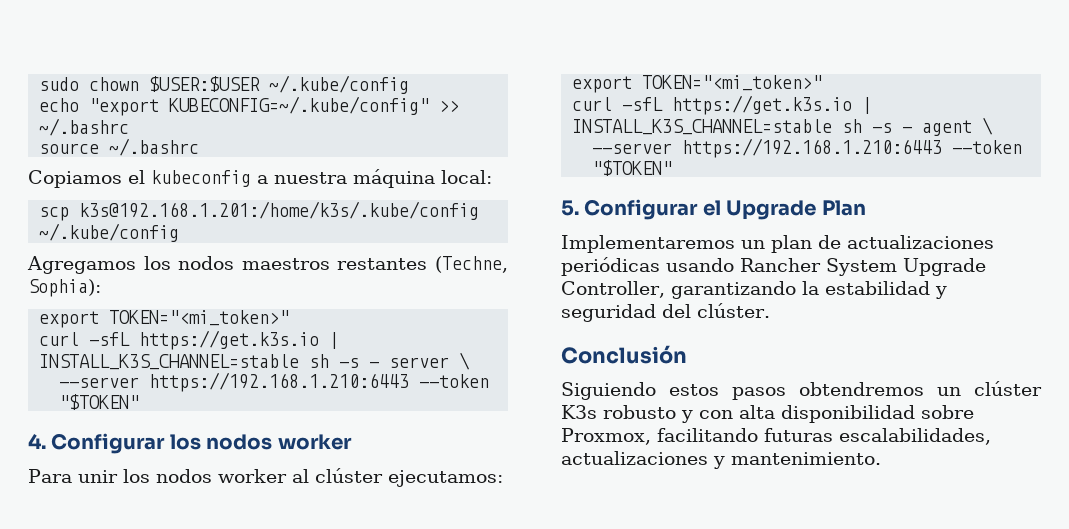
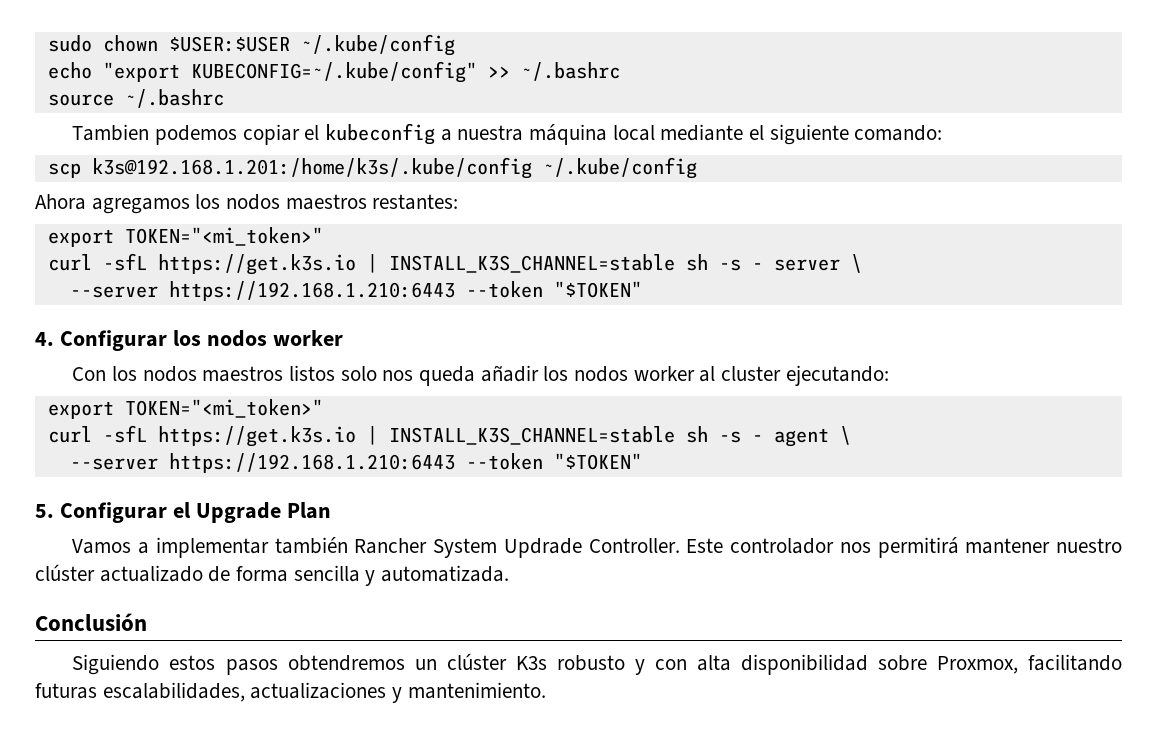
- Copiamos el kubeconfig a nuestra máquina local:
+ Tambien podemos copiar el kubeconfig a nuestra máquina local mediante el siguiente comando:
- Agregamos los nodos maestros restantes (Techne, Sophia):
+ Ahora agregamos los nodos maestros restantes:
- Para unir los nodos worker al clúster ejecutamos:
+ Con los nodos maestros listos solo nos queda añadir los nodos worker al cluster ejecutando:
- Implementaremos un plan de actualizaciones periódicas usando Rancher System Upgrade Controller, garantizando la estabilidad y seguridad del clúster.
+ Vamos a implementar también Rancher System Updrade Controller. Este controlador nos permitirá mantener nuestro clúster actualizado de forma sencilla y automatizada.

